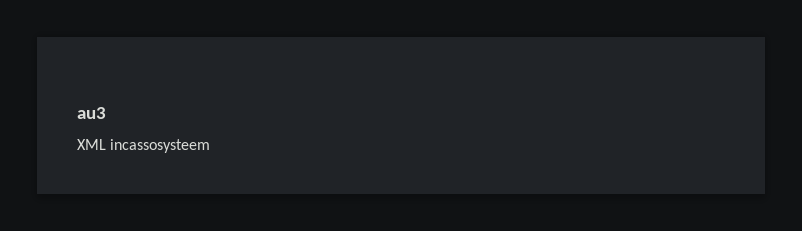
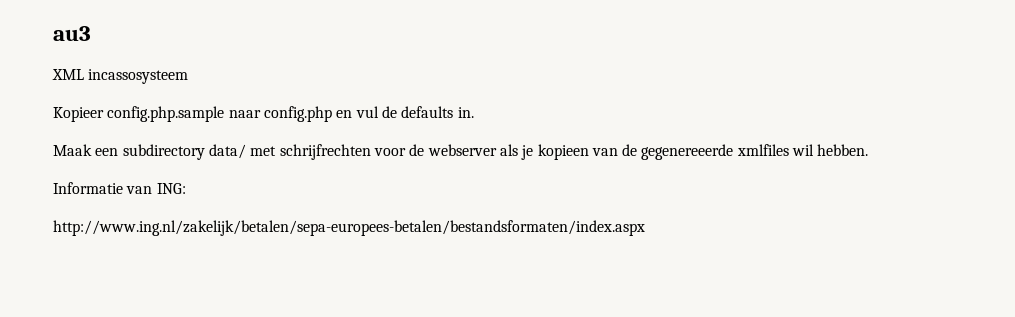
+ Kopieer config.php.sample naar config.php en vul de defaults in.
+ Maak een subdirectory data/ met schrijfrechten voor de webserver als je kopieen van de gegenereeerde xmlfiles wil hebben.
+ Informatie van ING:
+ http://www.ing.nl/zakelijk/betalen/sepa-europees-betalen/bestandsformaten/index.aspx

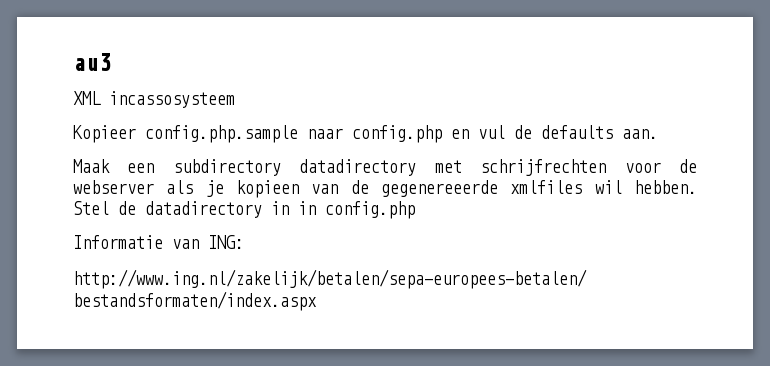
- Kopieer config.php.sample naar config.php en vul de defaults in.
+ Kopieer config.php.sample naar config.php en vul de defaults aan.
- Maak een subdirectory data/ met schrijfrechten voor de webserver als je kopieen van de gegenereeerde xmlfiles wil hebben.
+ Maak een subdirectory datadirectory met schrijfrechten voor de webserver als je kopieen van de gegenereeerde xmlfiles wil hebben. Stel de datadirectory in in config.php

